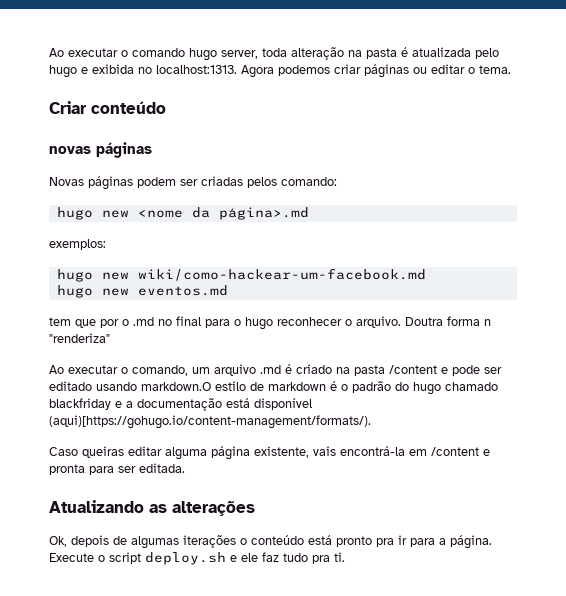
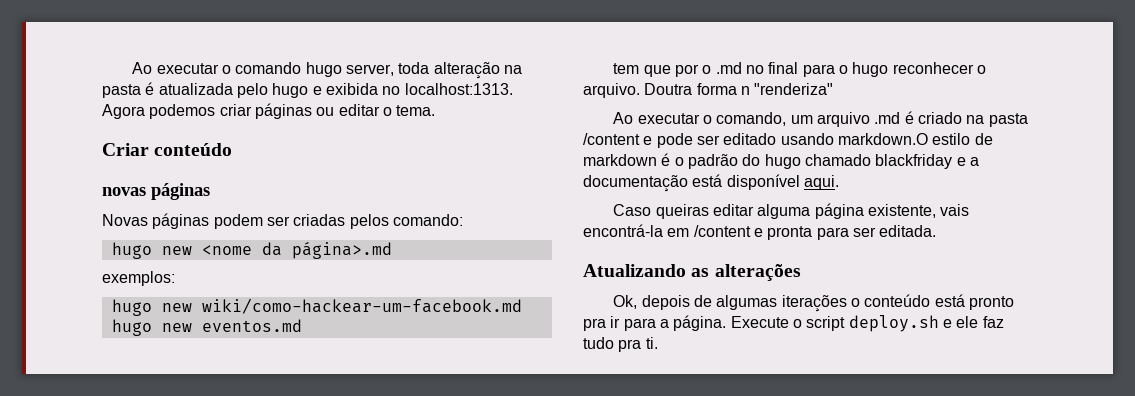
- Ao executar o comando, um arquivo .md é criado na pasta /content e pode ser editado usando markdown.O estilo de markdown é o padrão do hugo chamado blackfriday e a documentação está disponível (aqui)[https://gohugo.io/content-management/formats/).
+ Ao executar o comando, um arquivo .md é criado na pasta /content e pode ser editado usando markdown.O estilo de markdown é o padrão do hugo chamado blackfriday e a documentação está disponível aqui.

